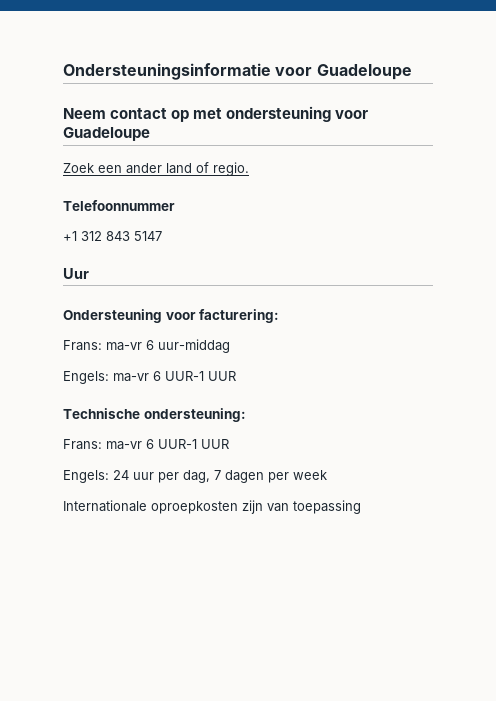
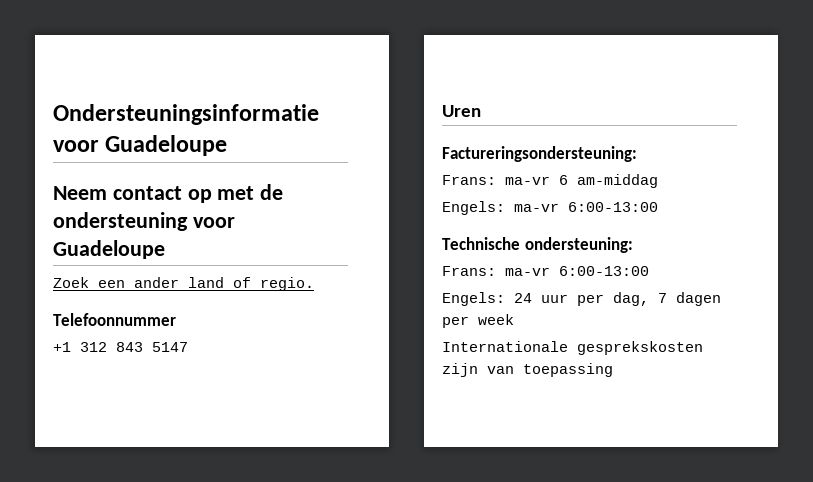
- Neem contact op met ondersteuning voor Guadeloupe
+ Neem contact op met de ondersteuning voor Guadeloupe
- Uur
- Ondersteuning voor facturering:
- Frans: ma-vr 6 uur-middag
+ Uren
+ Factureringsondersteuning:
+ Frans: ma-vr 6 am-middag
- Engels: ma-vr 6 UUR-1 UUR
+ Engels: ma-vr 6:00-13:00
- Frans: ma-vr 6 UUR-1 UUR
+ Frans: ma-vr 6:00-13:00
- Internationale oproepkosten zijn van toepassing
+ Internationale gesprekskosten zijn van toepassing

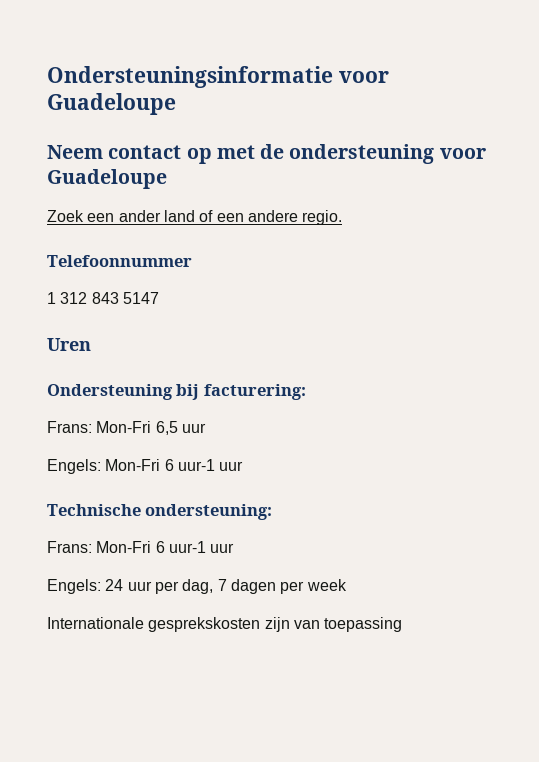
- Zoek een ander land of regio.
+ Zoek een ander land of een andere regio.
- +1 312 843 5147
+ 1 312 843 5147
- Factureringsondersteuning:
- Frans: ma-vr 6 am-middag
- Engels: ma-vr 6:00-13:00
+ Ondersteuning bij facturering:
+ Frans: Mon-Fri 6,5 uur
+ Engels: Mon-Fri 6 uur-1 uur
- Frans: ma-vr 6:00-13:00
+ Frans: Mon-Fri 6 uur-1 uur

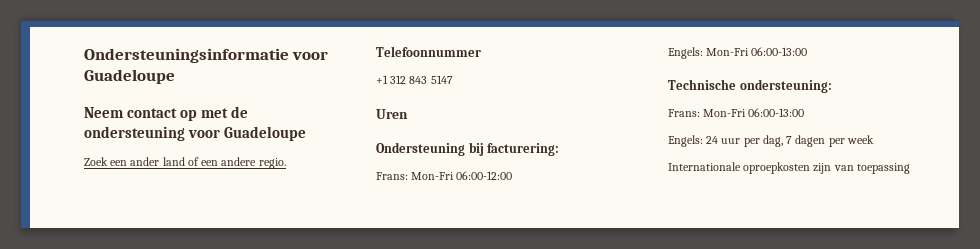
- 1 312 843 5147
+ +1 312 843 5147
- Frans: Mon-Fri 6,5 uur
+ Frans: Mon-Fri 06:00-12:00
- Engels: Mon-Fri 6 uur-1 uur
+ Engels: Mon-Fri 06:00-13:00
- Frans: Mon-Fri 6 uur-1 uur
+ Frans: Mon-Fri 06:00-13:00
- Internationale gesprekskosten zijn van toepassing
+ Internationale oproepkosten zijn van toepassing

